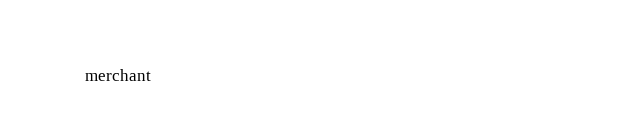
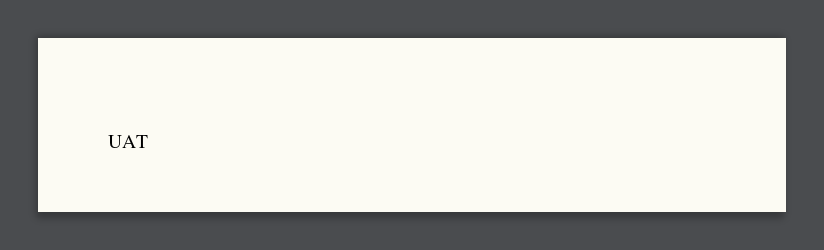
- merchant
+ UAT

